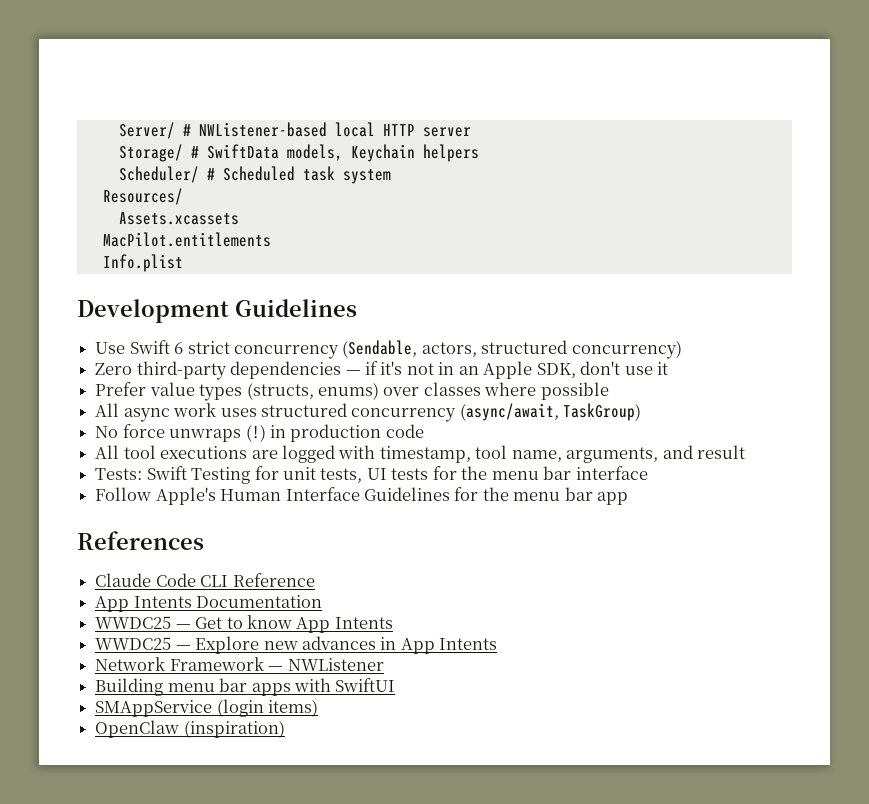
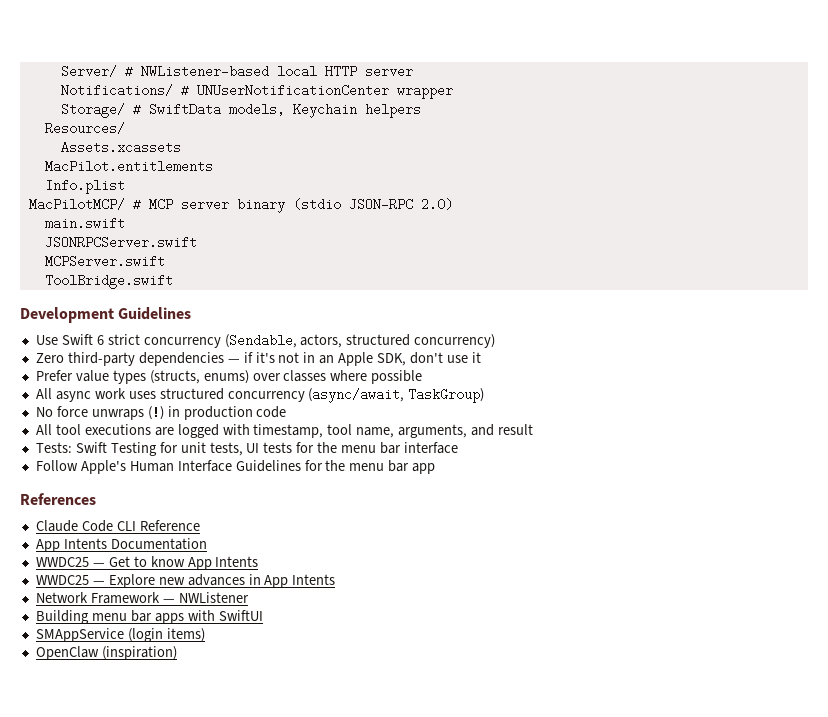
+ Notifications/ # UNUserNotificationCenter wrapper
- Scheduler/ # Scheduled task system
+ MacPilotMCP/ # MCP server binary (stdio JSON-RPC 2.0)
+ main.swift
+ JSONRPCServer.swift
+ MCPServer.swift
+ ToolBridge.swift

